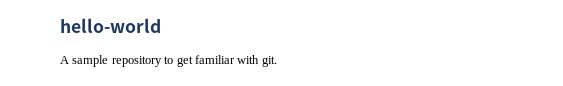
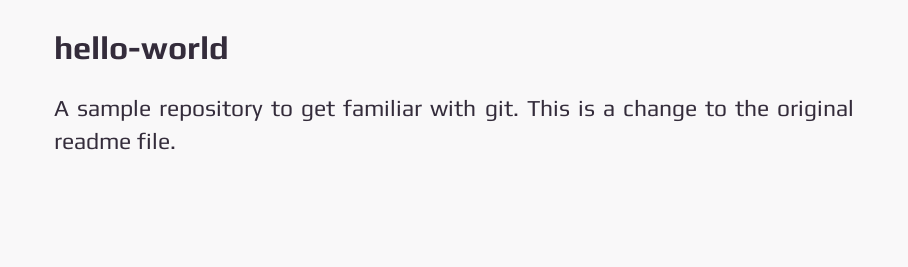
+ This is a change to the original readme file.

